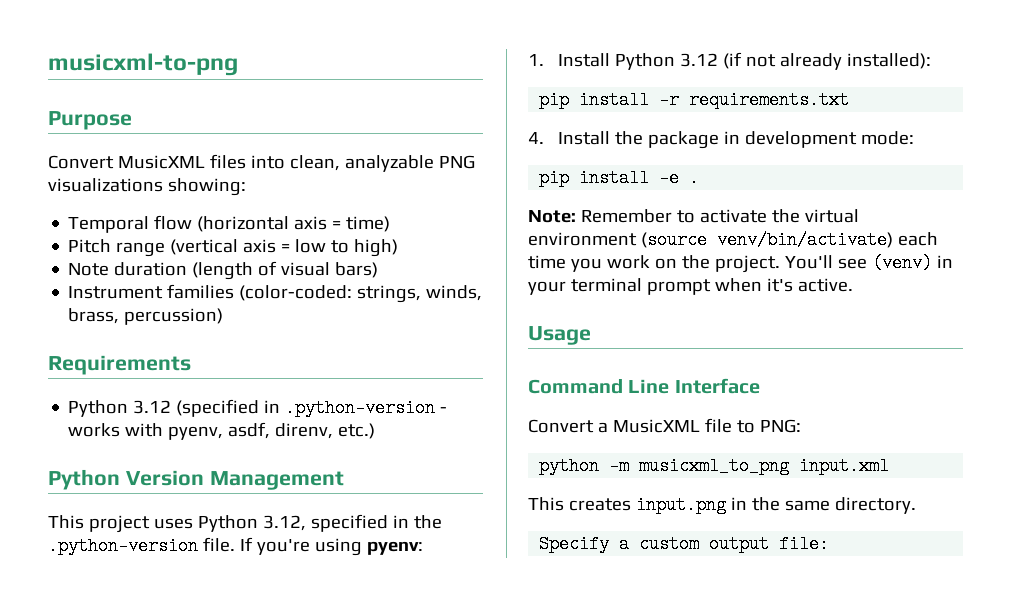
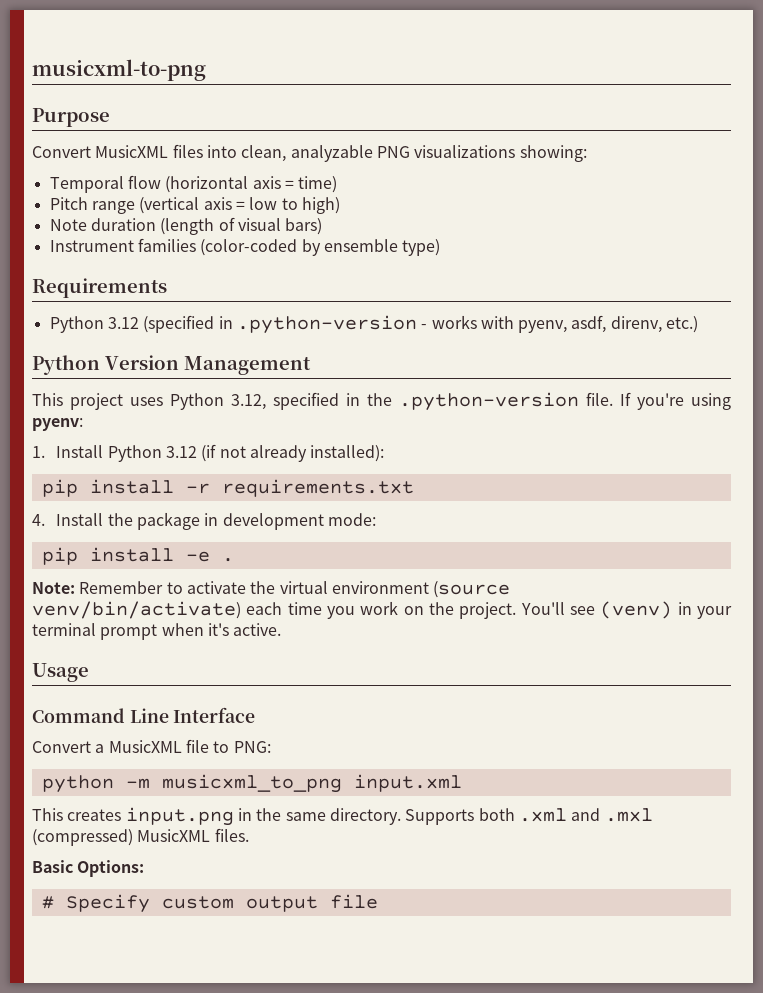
- Instrument families (color-coded: strings, winds, brass, percussion)
+ Instrument families (color-coded by ensemble type)
- This creates input.png in the same directory.
- Specify a custom output file:
+ This creates input.png in the same directory. Supports both .xml and .mxl (compressed) MusicXML files.
+ Basic Options:
+ # Specify custom output file

